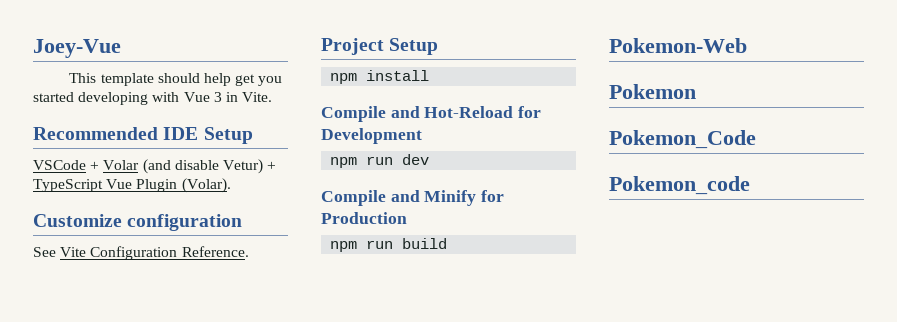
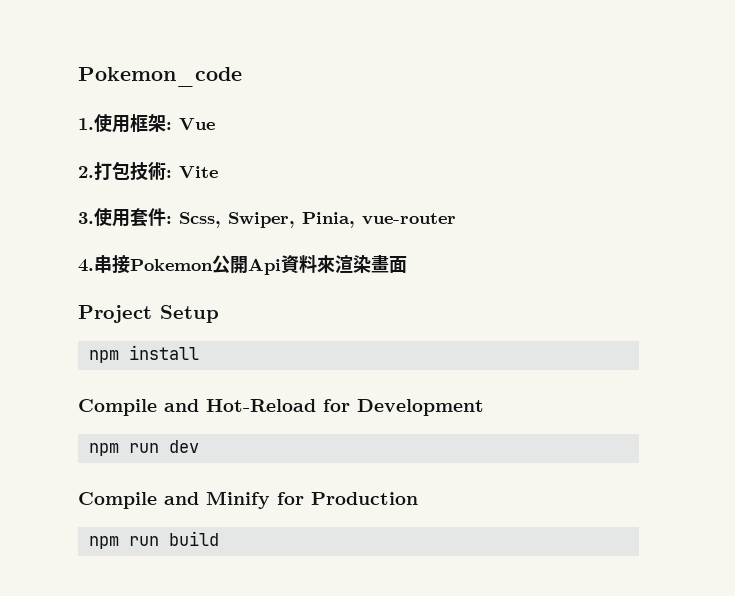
- Joey-Vue
- This template should help get you started developing with Vue 3 in Vite.
- Recommended IDE Setup
- VSCode + Volar (and disable Vetur) + TypeScript Vue Plugin (Volar).
- Customize configuration
- See Vite Configuration Reference.
+ Pokemon_code
+ 1.使用框架: Vue
+ 2.打包技術: Vite
+ 3.使用套件: Scss, Swiper, Pinia, vue-router
+ 4.串接Pokemon公開Api資料來渲染畫面
- Pokemon-Web
- Pokemon
- Pokemon_Code
- Pokemon_code

